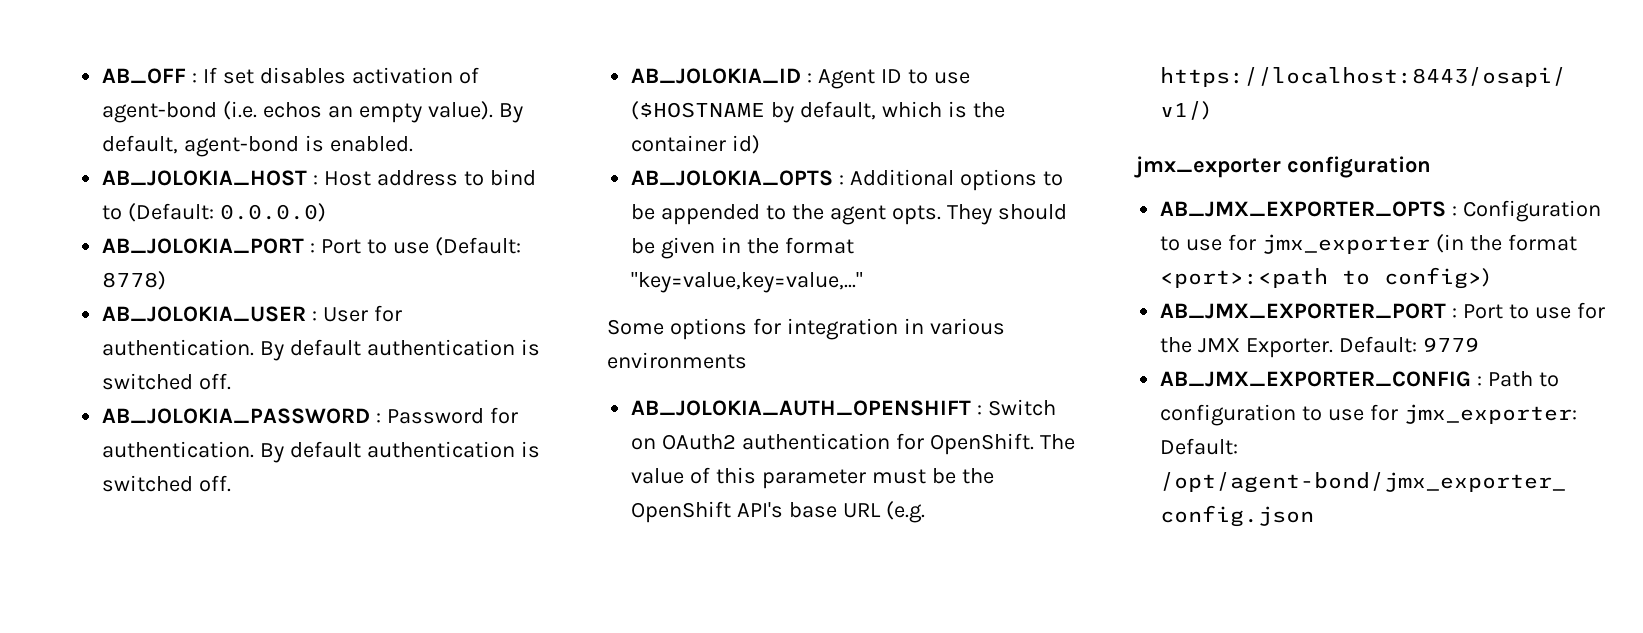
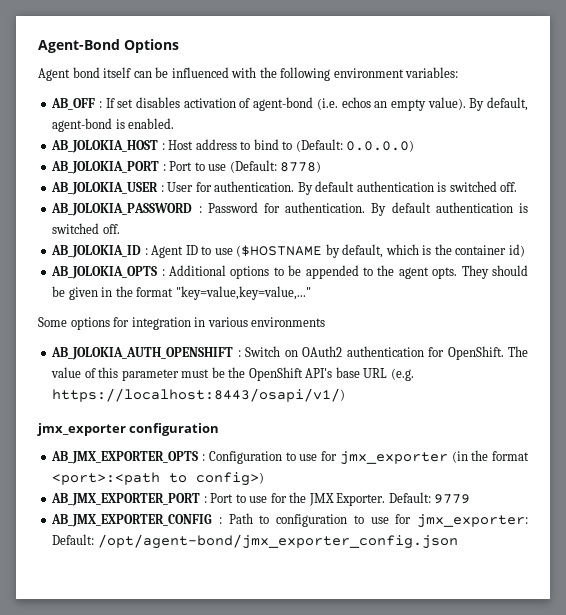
+ Agent-Bond Options
+ Agent bond itself can be influenced with the following environment variables:

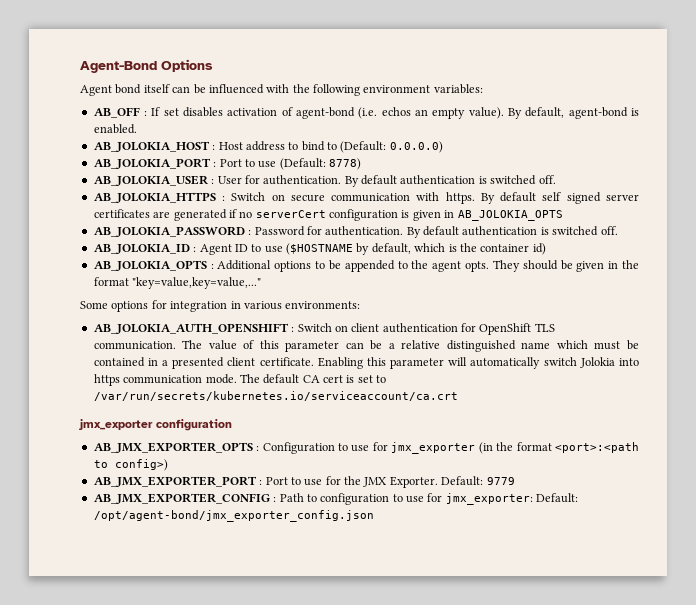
+ AB_JOLOKIA_HTTPS : Switch on secure communication with https. By default self signed server certificates are generated if no serverCert configuration is given in AB_JOLOKIA_OPTS
- Some options for integration in various environments
+ Some options for integration in various environments:
- AB_JOLOKIA_AUTH_OPENSHIFT : Switch on OAuth2 authentication for OpenShift.
+ AB_JOLOKIA_AUTH_OPENSHIFT : Switch on client authentication for OpenShift TLS communication.
- The value of this parameter must be the OpenShift API's base URL (e.g. https://localhost:8443/osapi/v1/)
+ The value of this parameter can be a relative distinguished name which must be contained in a presented client certificate. Enabling this parameter will automatically switch Jolokia into https communication mode. The default CA cert is set to /var/run/secrets/kubernetes.io/serviceaccount/ca.crt

